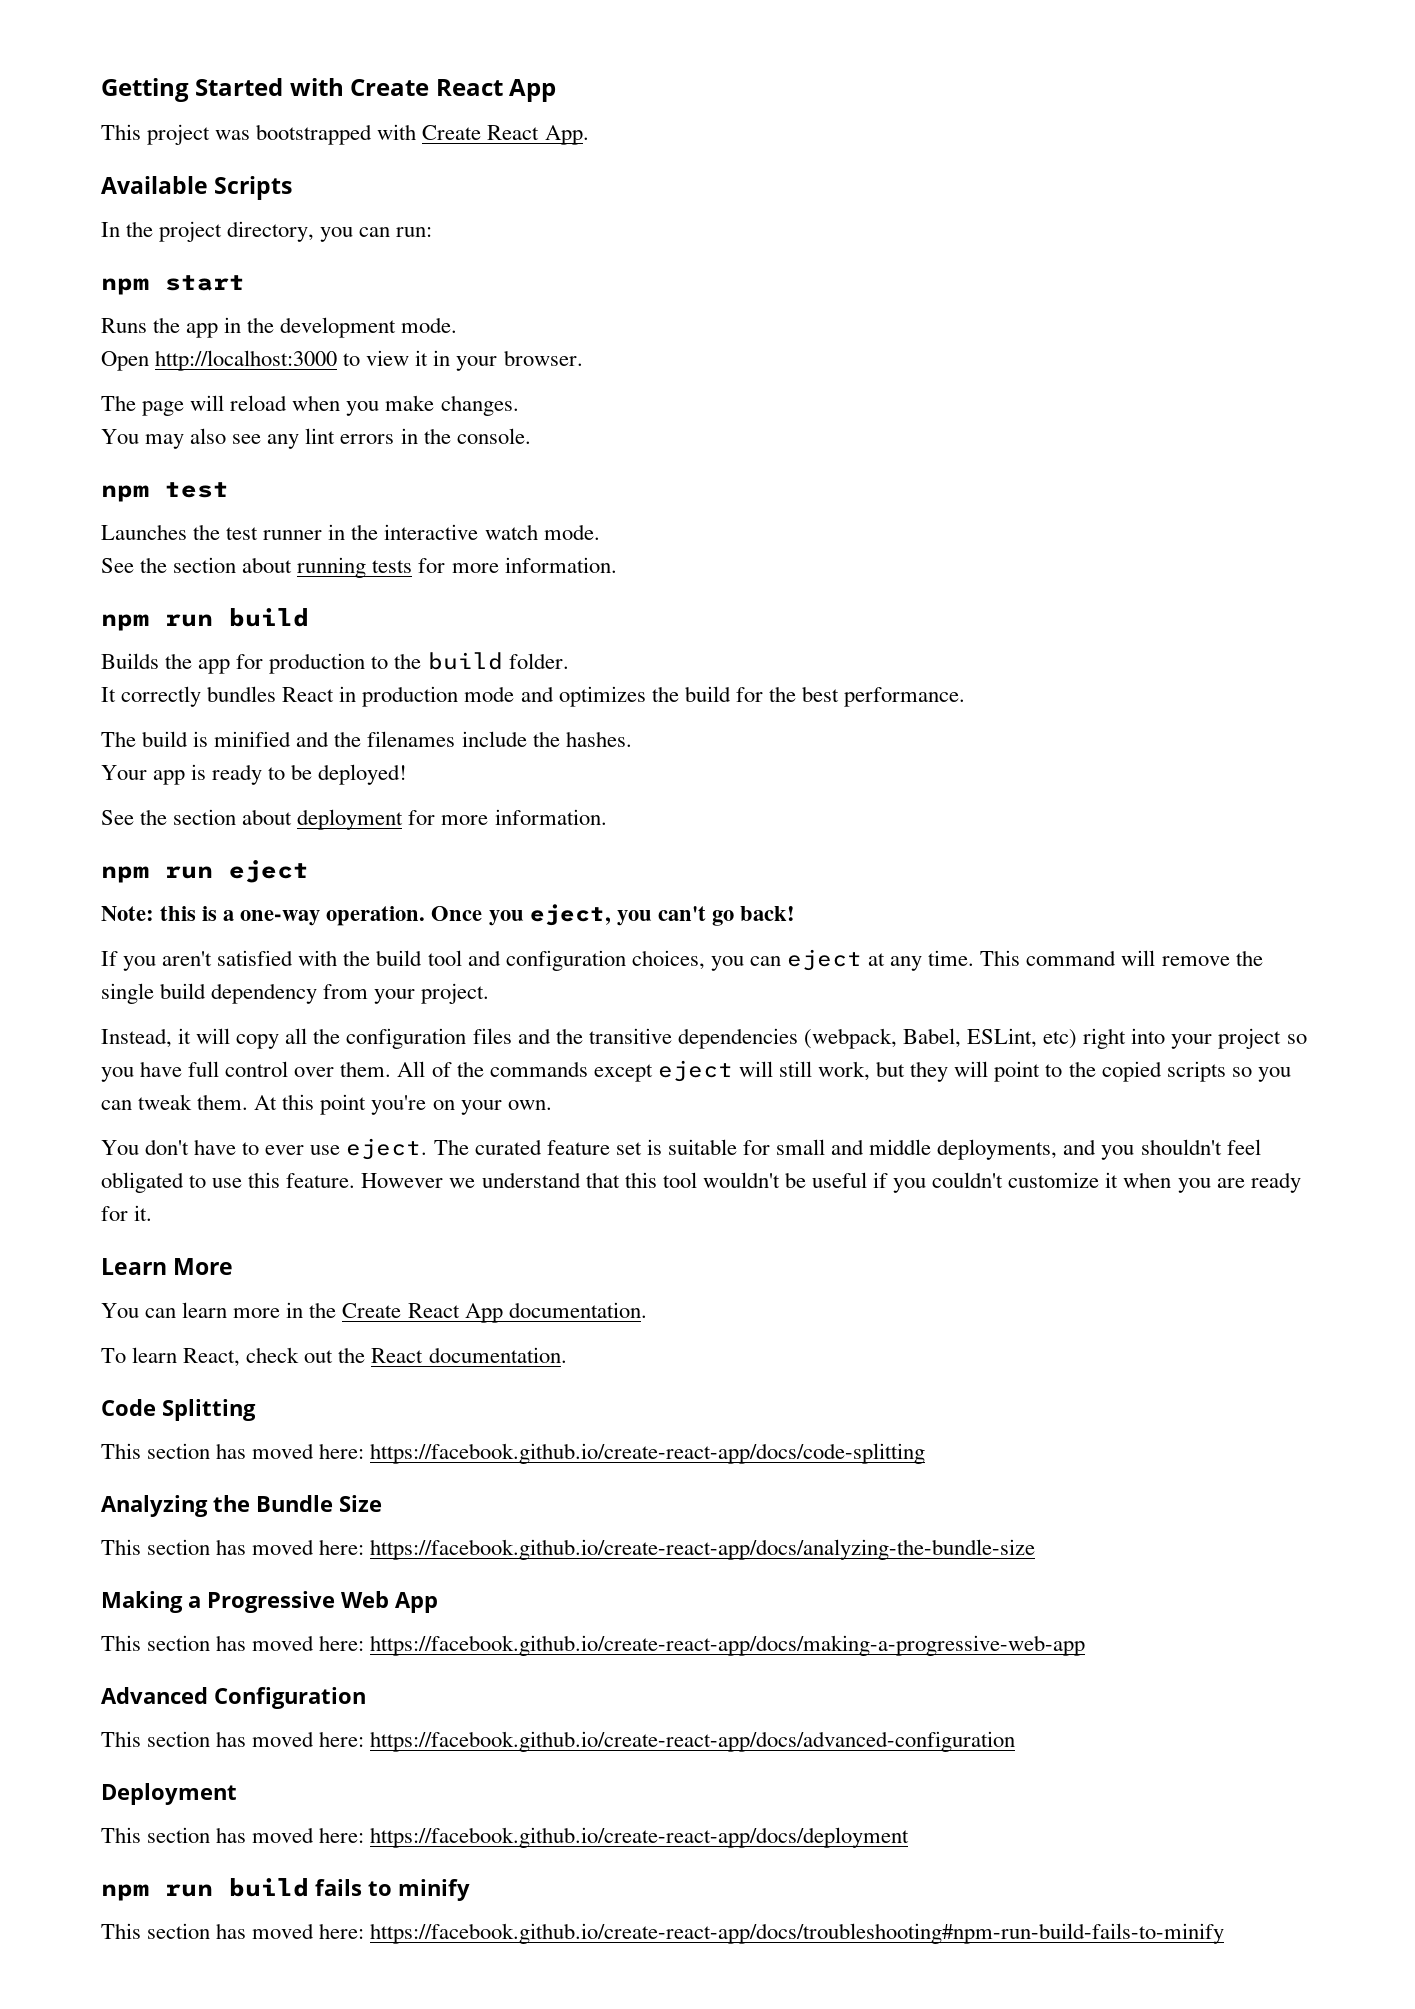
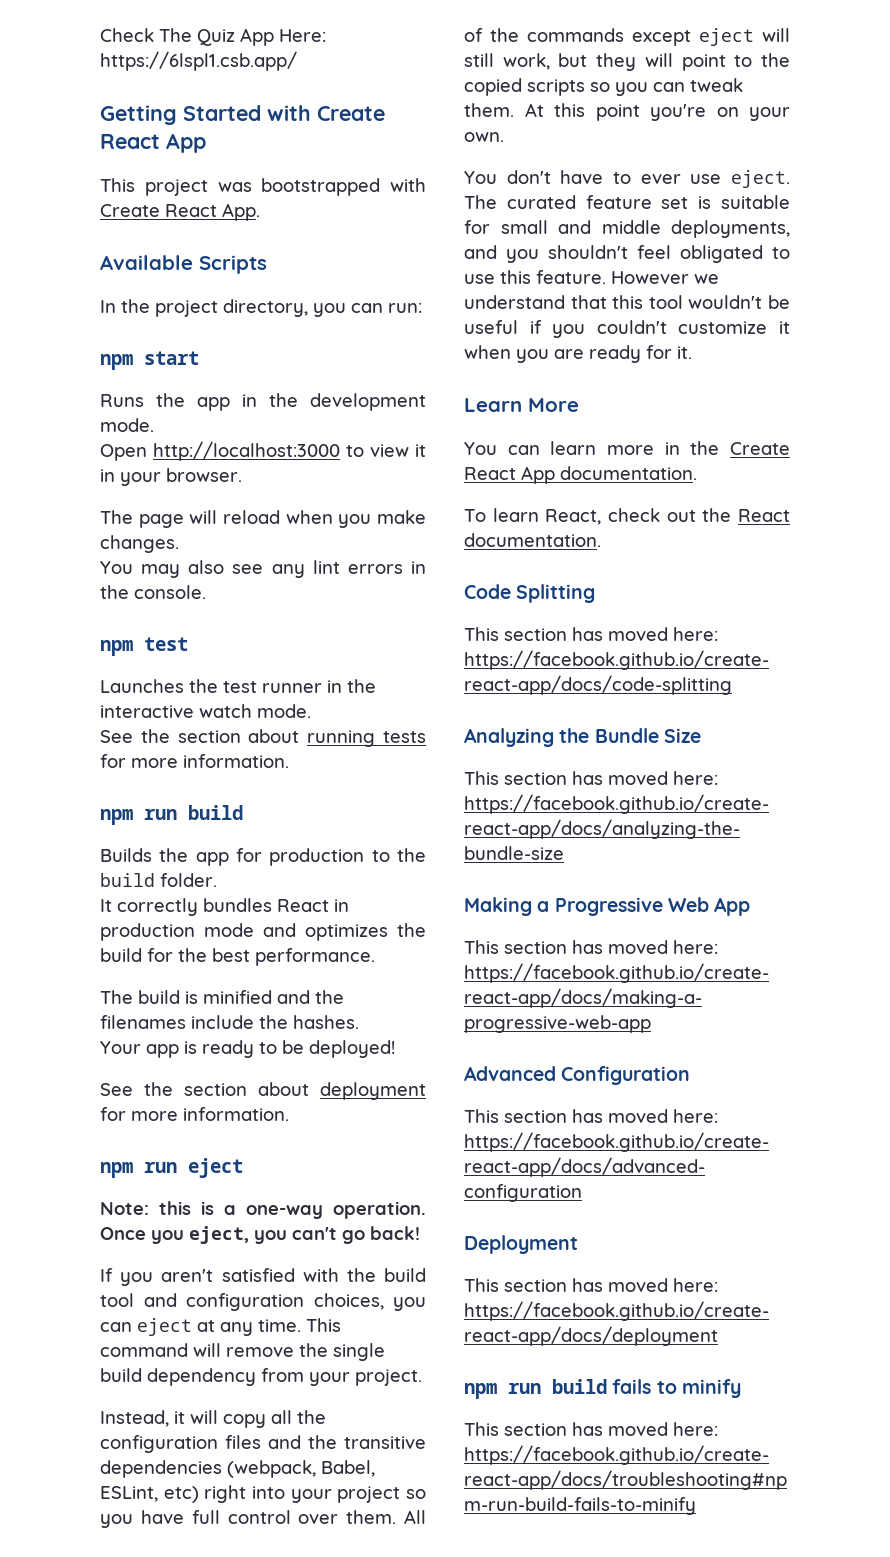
+ Check The Quiz App Here: https://6lspl1.csb.app/

